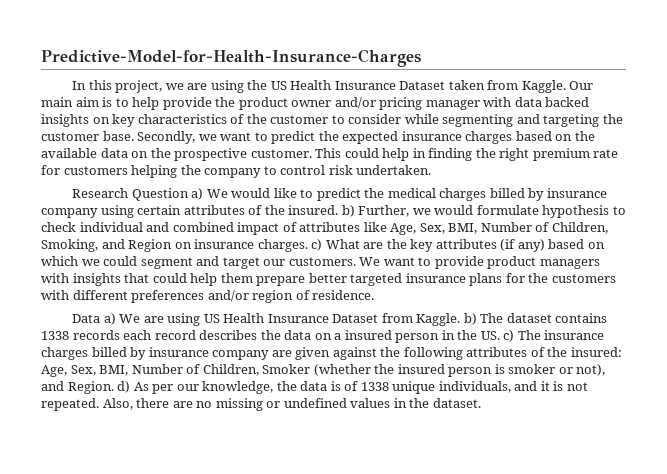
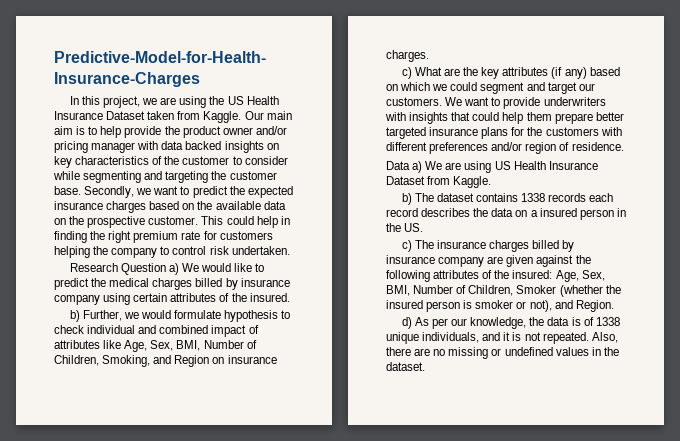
- Research Question a) We would like to predict the medical charges billed by insurance company using certain attributes of the insured. b) Further, we would formulate hypothesis to check individual and combined impact of attributes like Age, Sex, BMI, Number of Children, Smoking, and Region on insurance charges. c) What are the key attributes (if any) based on which we could segment and target our customers.
+ Research Question a) We would like to predict the medical charges billed by insurance company using certain attributes of the insured.
+ b) Further, we would formulate hypothesis to check individual and combined impact of attributes like Age, Sex, BMI, Number of Children, Smoking, and Region on insurance charges.
+ c) What are the key attributes (if any) based on which we could segment and target our customers.
- We want to provide product managers with insights that could help them prepare better targeted insurance plans for the customers with different preferences and/or region of residence.
+ We want to provide underwriters with insights that could help them prepare better targeted insurance plans for the customers with different preferences and/or region of residence.
- Data a) We are using US Health Insurance Dataset from Kaggle. b) The dataset contains 1338 records each record describes the data on a insured person in the US. c) The insurance charges billed by insurance company are given against the following attributes of the insured:
+ Data a) We are using US Health Insurance Dataset from Kaggle.
+ b) The dataset contains 1338 records each record describes the data on a insured person in the US.
+ c) The insurance charges billed by insurance company are given against the following attributes of the insured:
- Age, Sex, BMI, Number of Children, Smoker (whether the insured person is smoker or not), and Region. d) As per our knowledge, the data is of 1338 unique individuals, and it is not repeated.
+ Age, Sex, BMI, Number of Children, Smoker (whether the insured person is smoker or not), and Region.
+ d) As per our knowledge, the data is of 1338 unique individuals, and it is not repeated.

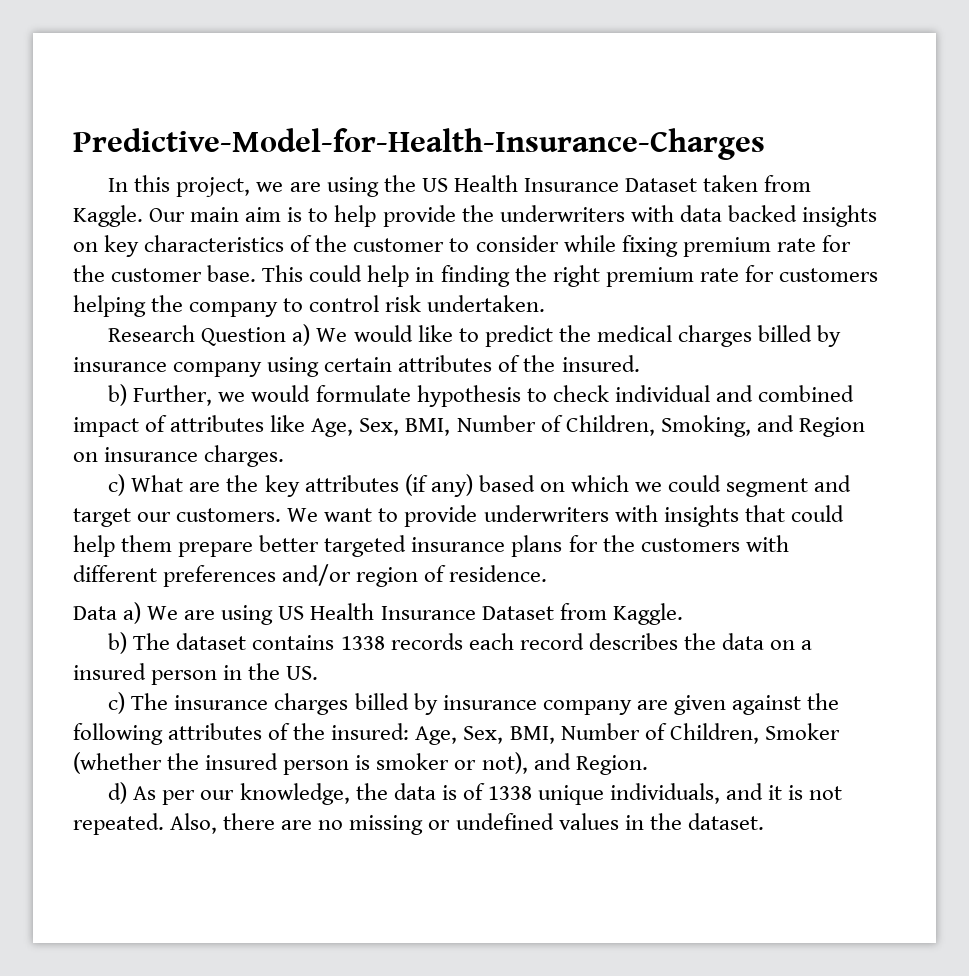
- Our main aim is to help provide the product owner and/or pricing manager with data backed insights on key characteristics of the customer to consider while segmenting and targeting the customer base. Secondly, we want to predict the expected insurance charges based on the available data on the prospective customer.
+ Our main aim is to help provide the underwriters with data backed insights on key characteristics of the customer to consider while fixing premium rate for the customer base.

